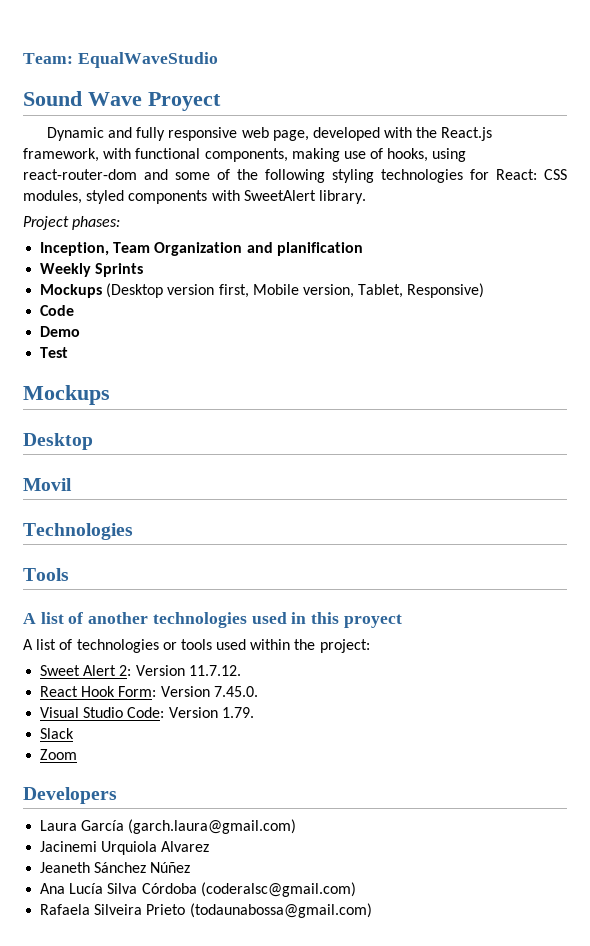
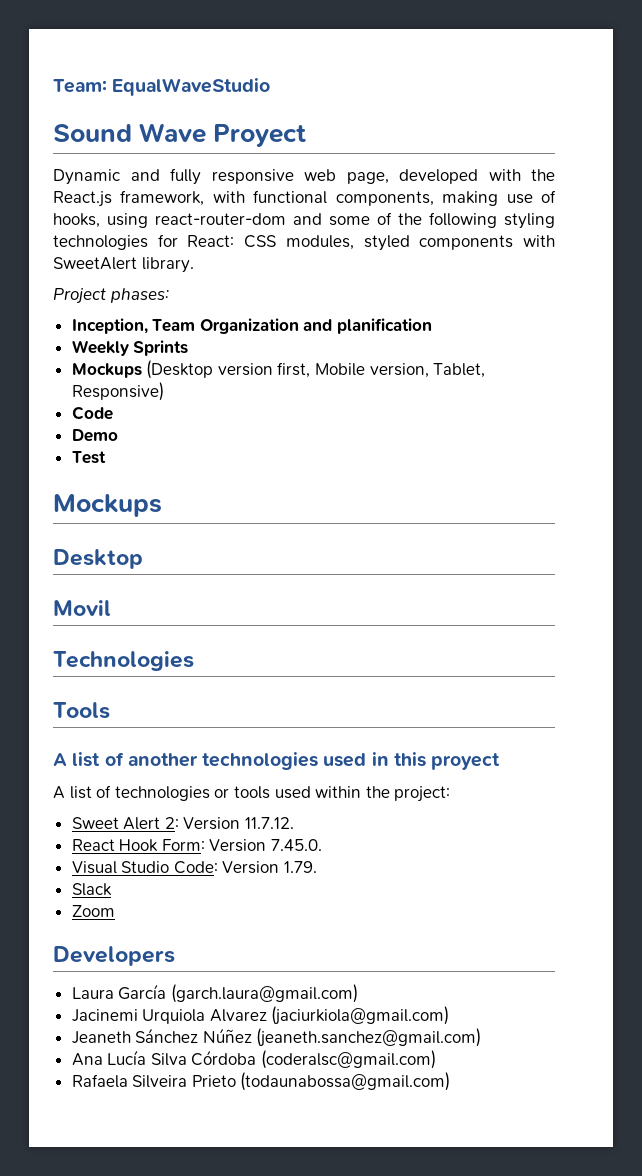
- Jacinemi Urquiola Alvarez
+ Jacinemi Urquiola Alvarez (jaciurkiola@gmail.com)
- Jeaneth Sánchez Núñez
+ Jeaneth Sánchez Núñez (jeaneth.sanchez@gmail.com)

